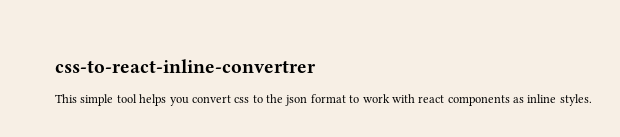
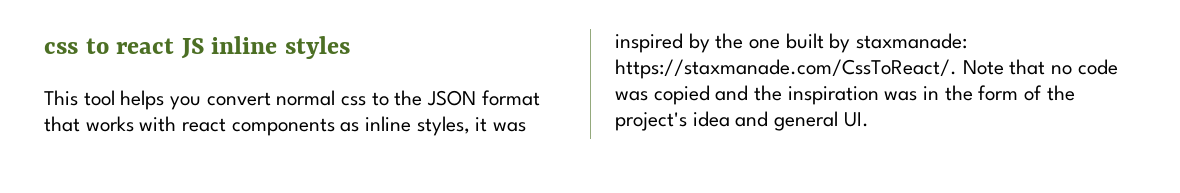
- css-to-react-inline-convertrer
+ css to react JS inline styles
- This simple tool helps you convert css to the json format to work with react components as inline styles.
+ This tool helps you convert normal css to the JSON format that works with react components as inline styles, it was inspired by the one built by staxmanade: https://staxmanade.com/CssToReact/. Note that no code was copied and the inspiration was in the form of the project's idea and general UI.

